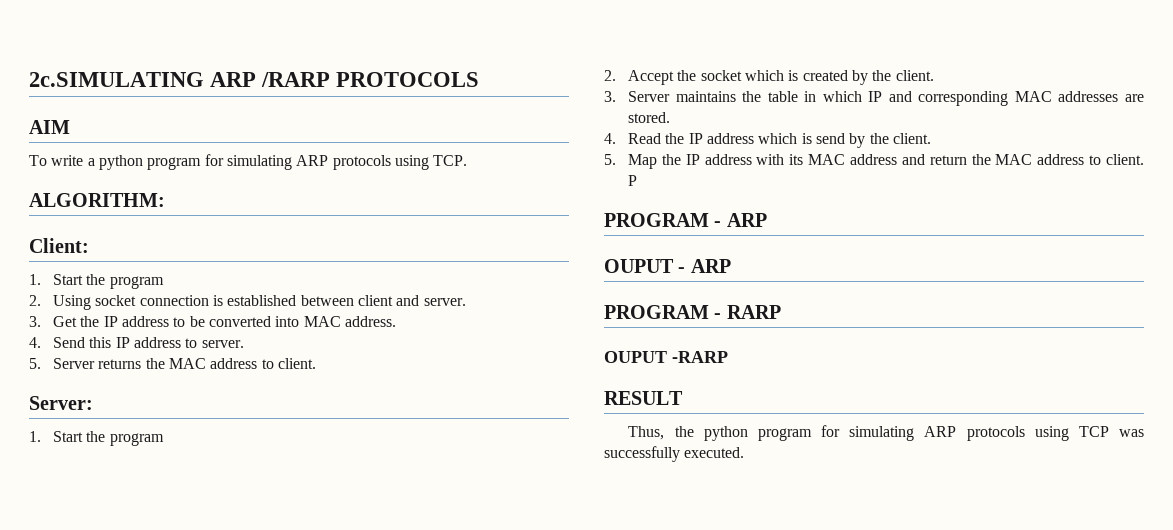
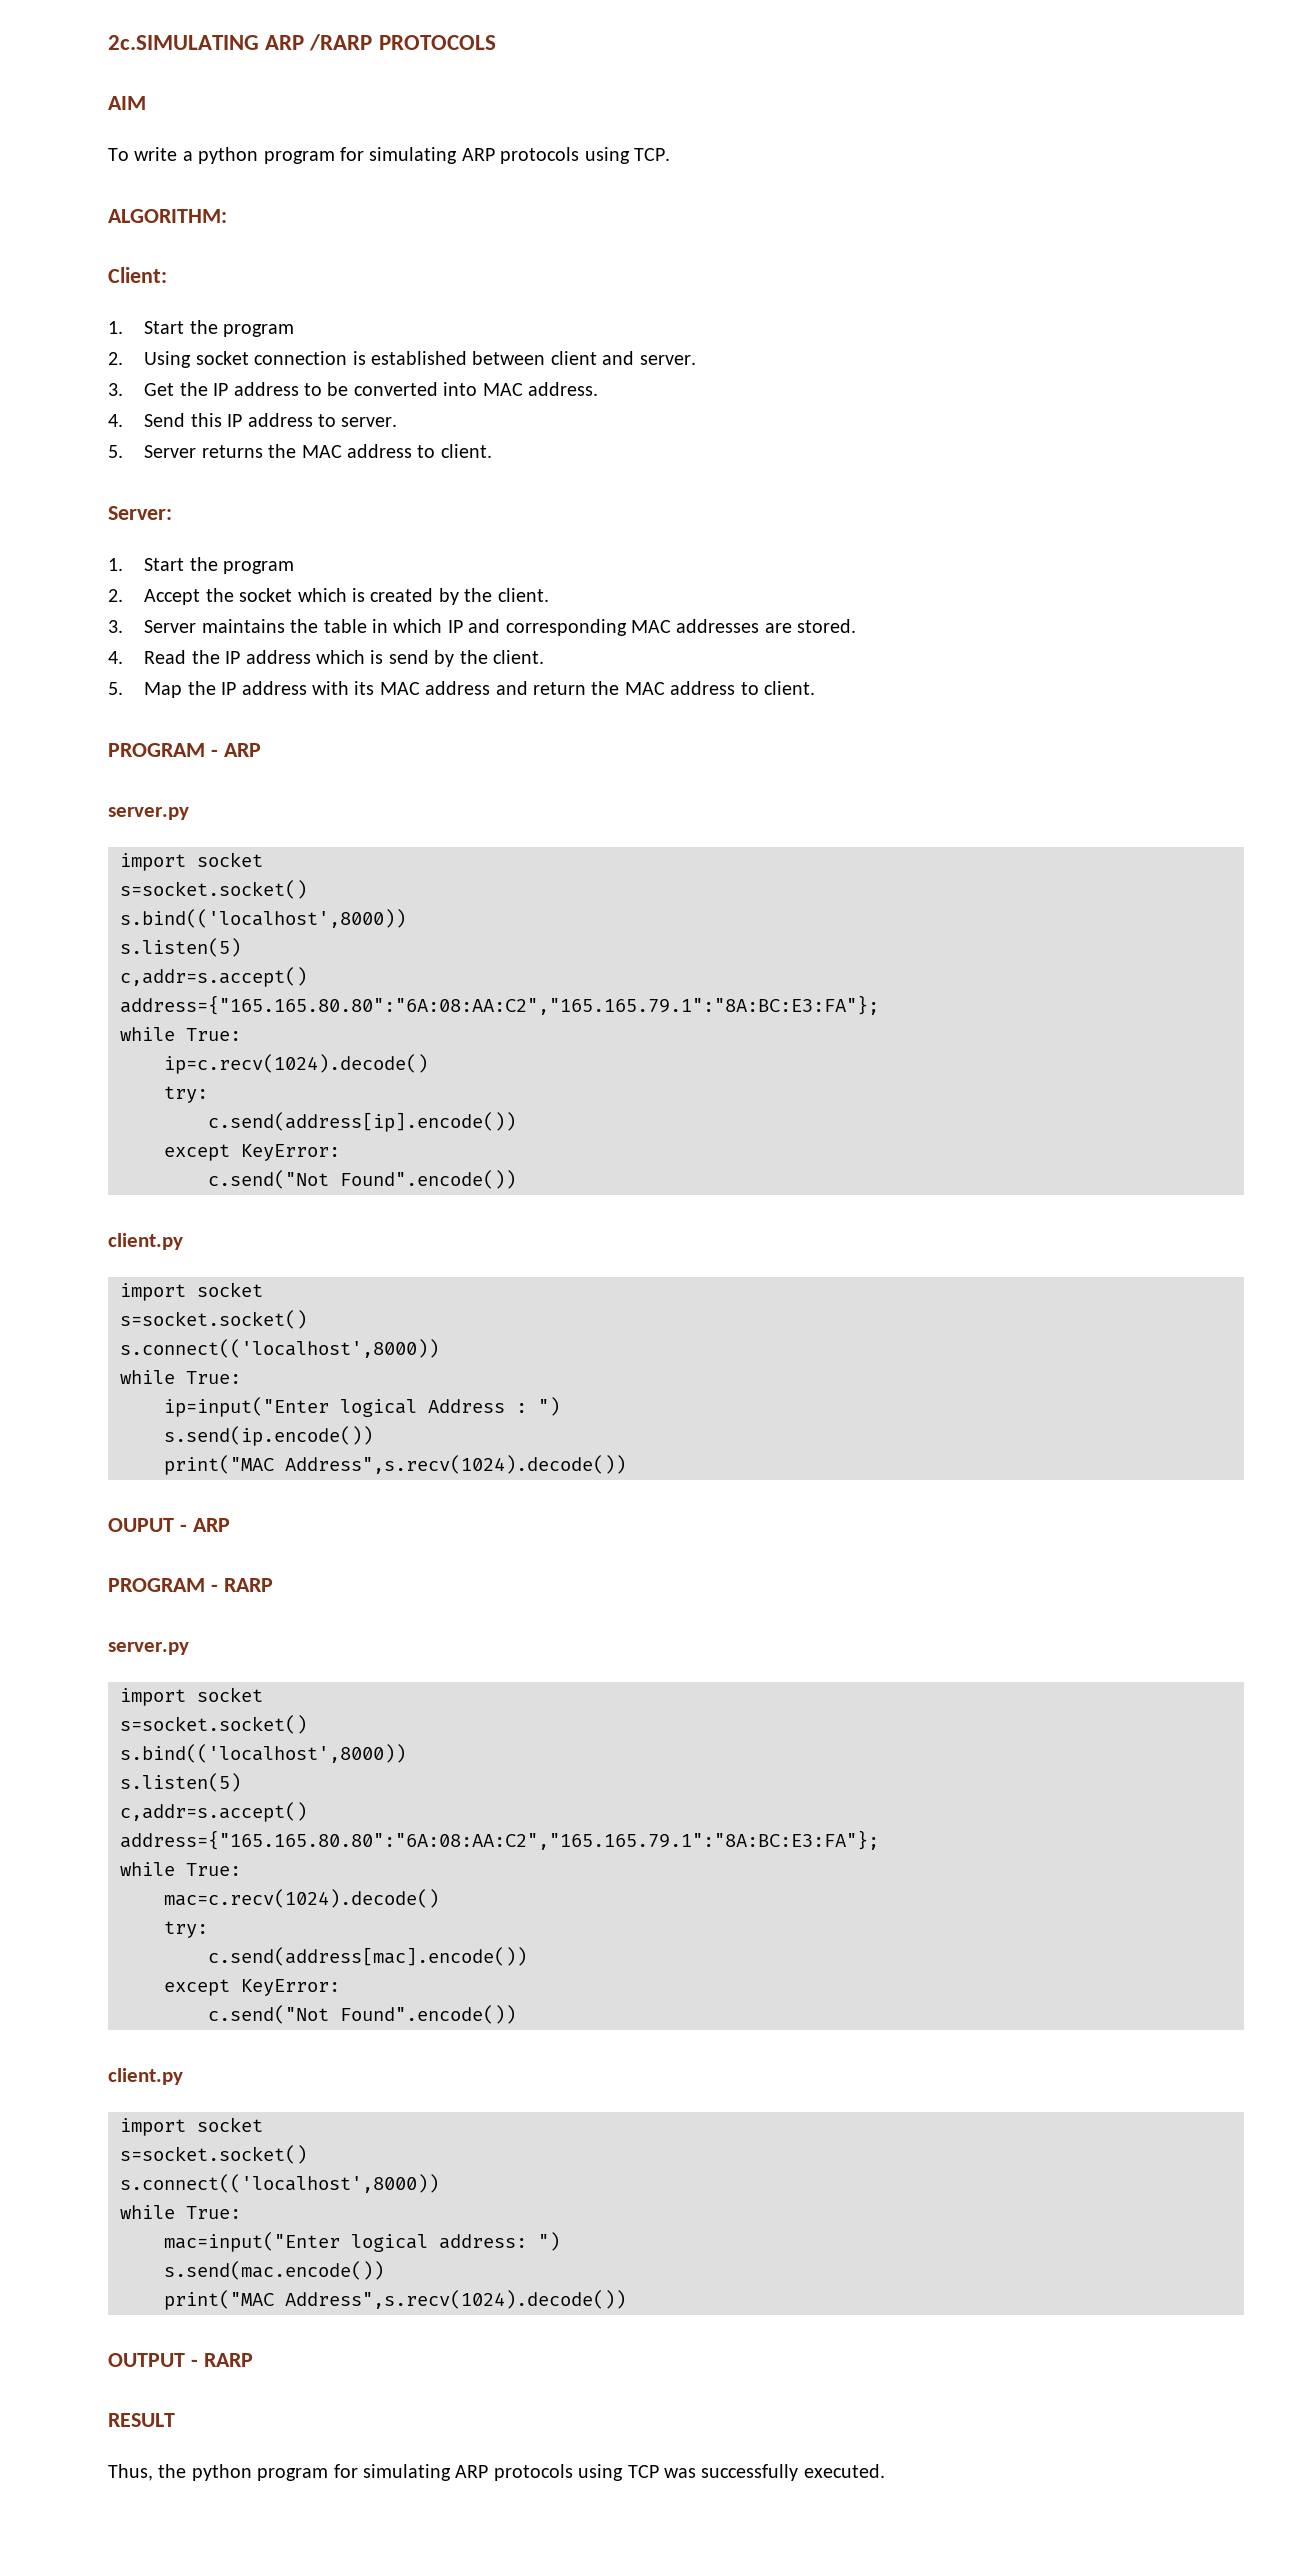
- P
  PROGRAM - ARP
+ server.py
+ import socket
+ s=socket.socket()
+ s.bind(('localhost',8000))
+ s.listen(5)
+ c,addr=s.accept()
+ address={"165.165.80.80":"6A:08:AA:C2","165.165.79.1":"8A:BC:E3:FA"};
+ while True:
+ ip=c.recv(1024).decode()
+ try:
+ c.send(address[ip].encode())
+ except KeyError:
+ c.send("Not Found".encode())
+ client.py
+ import socket
+ s=socket.socket()
+ s.connect(('localhost',8000))
+ while True:
+ ip=input("Enter logical Address : ")
+ s.send(ip.encode())
+ print("MAC Address",s.recv(1024).decode())
  PROGRAM - RARP
- OUPUT -RARP
+ server.py
+ import socket
+ s=socket.socket()
+ s.bind(('localhost',8000))
+ s.listen(5)
+ c,addr=s.accept()
+ address={"165.165.80.80":"6A:08:AA:C2","165.165.79.1":"8A:BC:E3:FA"};
+ while True:
+ mac=c.recv(1024).decode()
+ try:
+ c.send(address[mac].encode())
+ except KeyError:
+ c.send("Not Found".encode())
+ client.py
+ import socket
+ s=socket.socket()
+ s.connect(('localhost',8000))
+ while True:
+ mac=input("Enter logical address: ")
+ s.send(mac.encode())
+ print("MAC Address",s.recv(1024).decode())
+ OUTPUT - RARP

